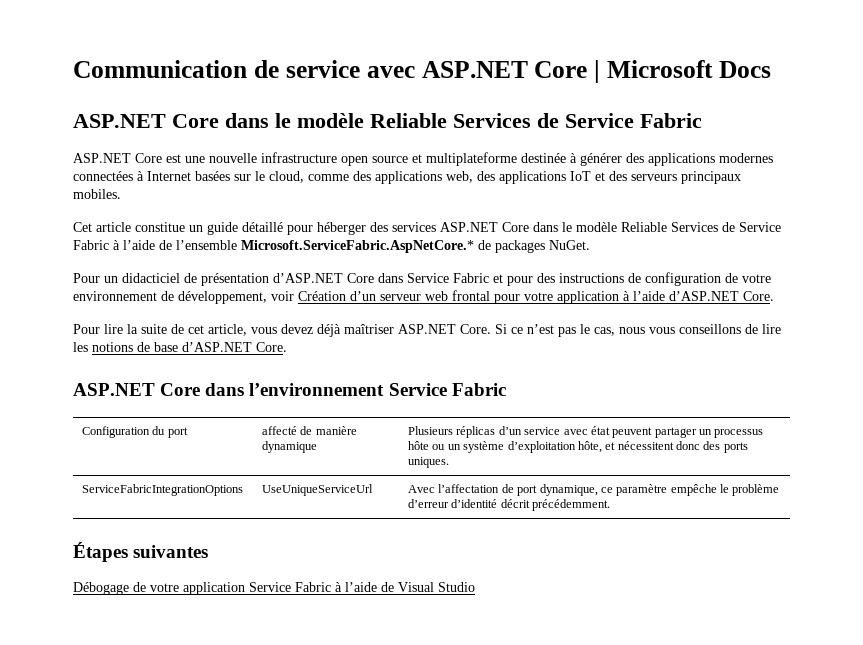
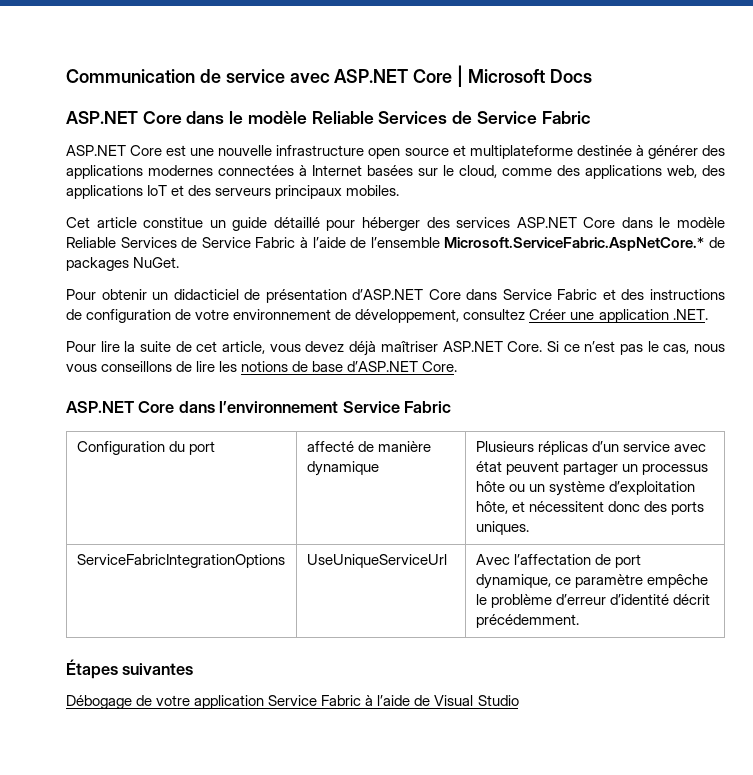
- Pour un didacticiel de présentation d’ASP.NET Core dans Service Fabric et pour des instructions de configuration de votre environnement de développement, voir Création d’un serveur web frontal pour votre application à l’aide d’ASP.NET Core.
+ Pour obtenir un didacticiel de présentation d’ASP.NET Core dans Service Fabric et des instructions de configuration de votre environnement de développement, consultez Créer une application .NET.

